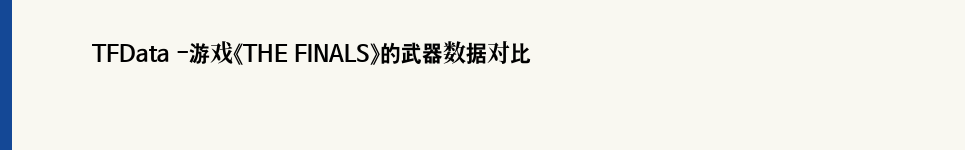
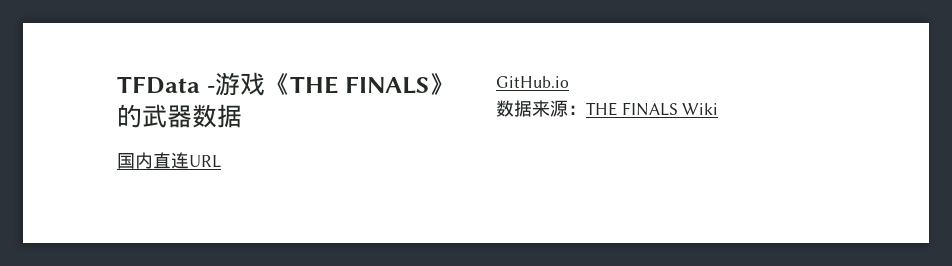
- TFData -游戏《THE FINALS》的武器数据对比
+ TFData -游戏《THE FINALS》的武器数据
+ 国内直连URL
+ GitHub.io
+ 数据来源：THE FINALS Wiki

